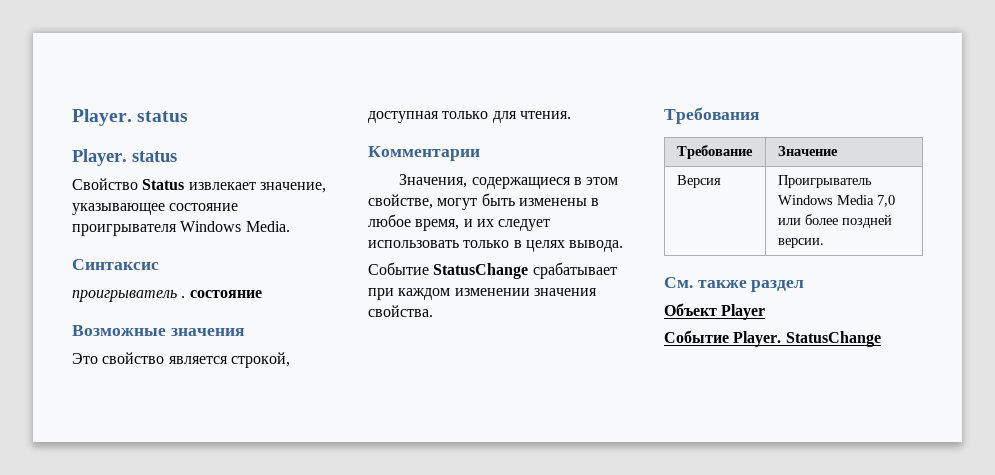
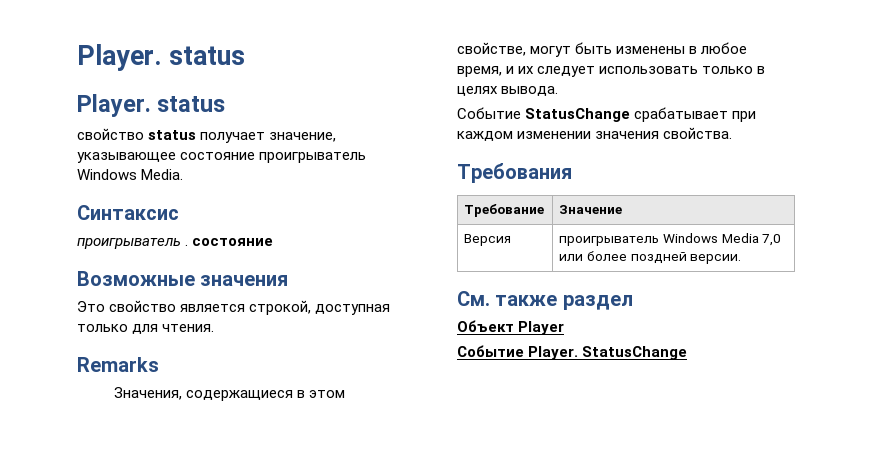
- Свойство Status извлекает значение, указывающее состояние проигрывателя Windows Media.
+ свойство status получает значение, указывающее состояние проигрыватель Windows Media.
- Комментарии
+ Remarks
- Версия | Проигрыватель Windows Media 7,0 или более поздней версии.
+ Версия | проигрыватель Windows Media 7,0 или более поздней версии.

